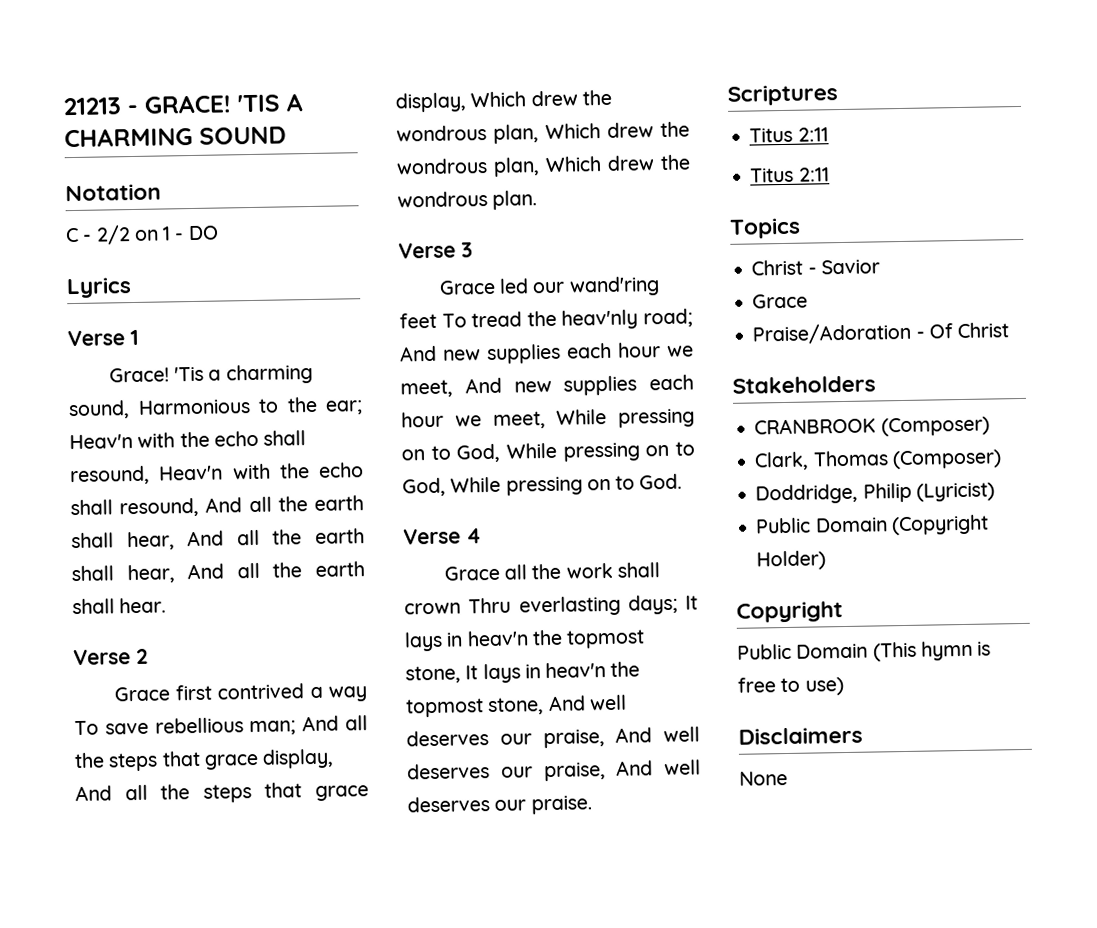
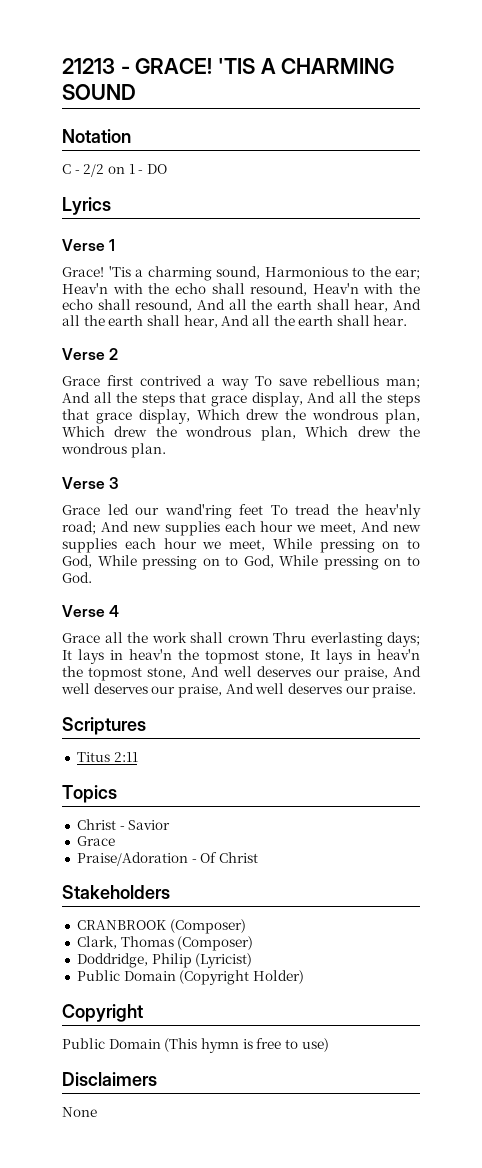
  Scriptures
- Titus 2:11

